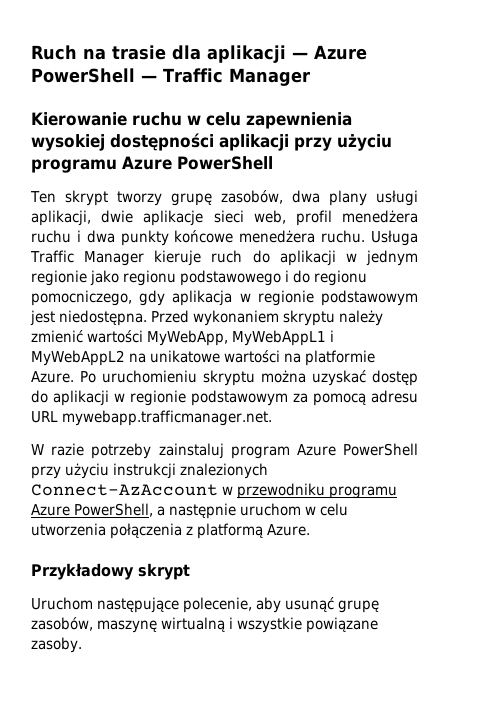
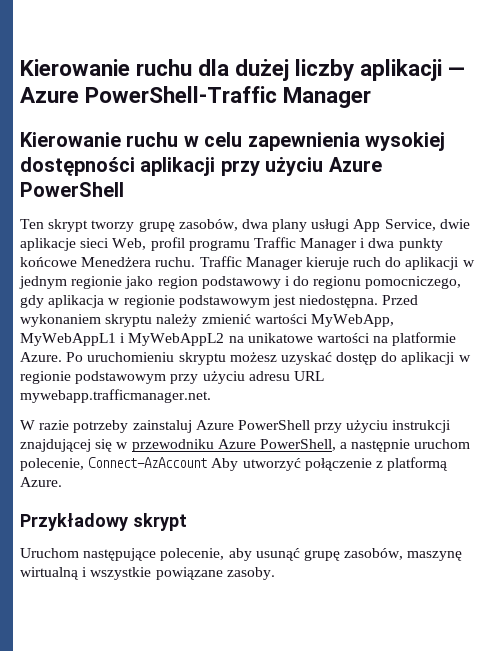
- Ruch na trasie dla aplikacji — Azure PowerShell — Traffic Manager
+ Kierowanie ruchu dla dużej liczby aplikacji — Azure PowerShell-Traffic Manager
- Kierowanie ruchu w celu zapewnienia wysokiej dostępności aplikacji przy użyciu programu Azure PowerShell
+ Kierowanie ruchu w celu zapewnienia wysokiej dostępności aplikacji przy użyciu Azure PowerShell
- Ten skrypt tworzy grupę zasobów, dwa plany usługi aplikacji, dwie aplikacje sieci web, profil menedżera ruchu i dwa punkty końcowe menedżera ruchu. Usługa Traffic Manager kieruje ruch do aplikacji w jednym regionie jako regionu podstawowego i do regionu pomocniczego, gdy aplikacja w regionie podstawowym jest niedostępna.
+ Ten skrypt tworzy grupę zasobów, dwa plany usługi App Service, dwie aplikacje sieci Web, profil programu Traffic Manager i dwa punkty końcowe Menedżera ruchu. Traffic Manager kieruje ruch do aplikacji w jednym regionie jako region podstawowy i do regionu pomocniczego, gdy aplikacja w regionie podstawowym jest niedostępna.
- Po uruchomieniu skryptu można uzyskać dostęp do aplikacji w regionie podstawowym za pomocą adresu URL mywebapp.trafficmanager.net.
+ Po uruchomieniu skryptu możesz uzyskać dostęp do aplikacji w regionie podstawowym przy użyciu adresu URL mywebapp.trafficmanager.net.
- W razie potrzeby zainstaluj program Azure PowerShell przy użyciu instrukcji znalezionych Connect-AzAccount w przewodniku programu Azure PowerShell, a następnie uruchom w celu utworzenia połączenia z platformą Azure.
+ W razie potrzeby zainstaluj Azure PowerShell przy użyciu instrukcji znajdującej się w przewodniku Azure PowerShell, a następnie uruchom polecenie, Connect-AzAccount Aby utworzyć połączenie z platformą Azure.

